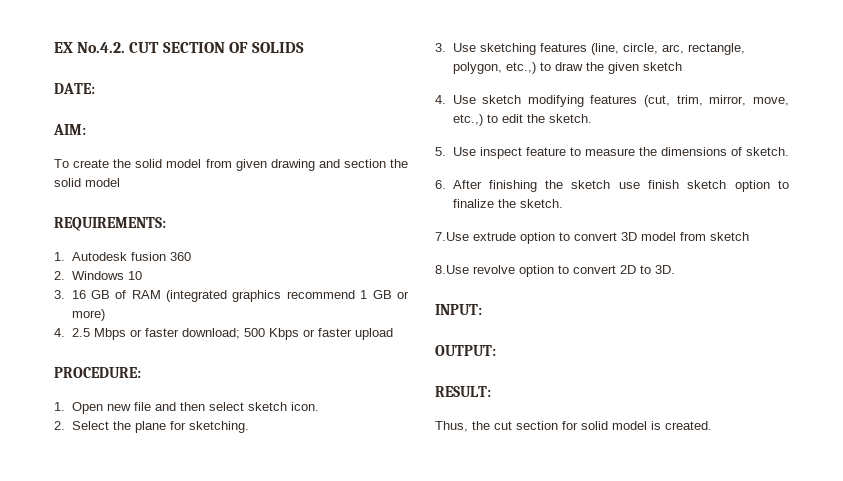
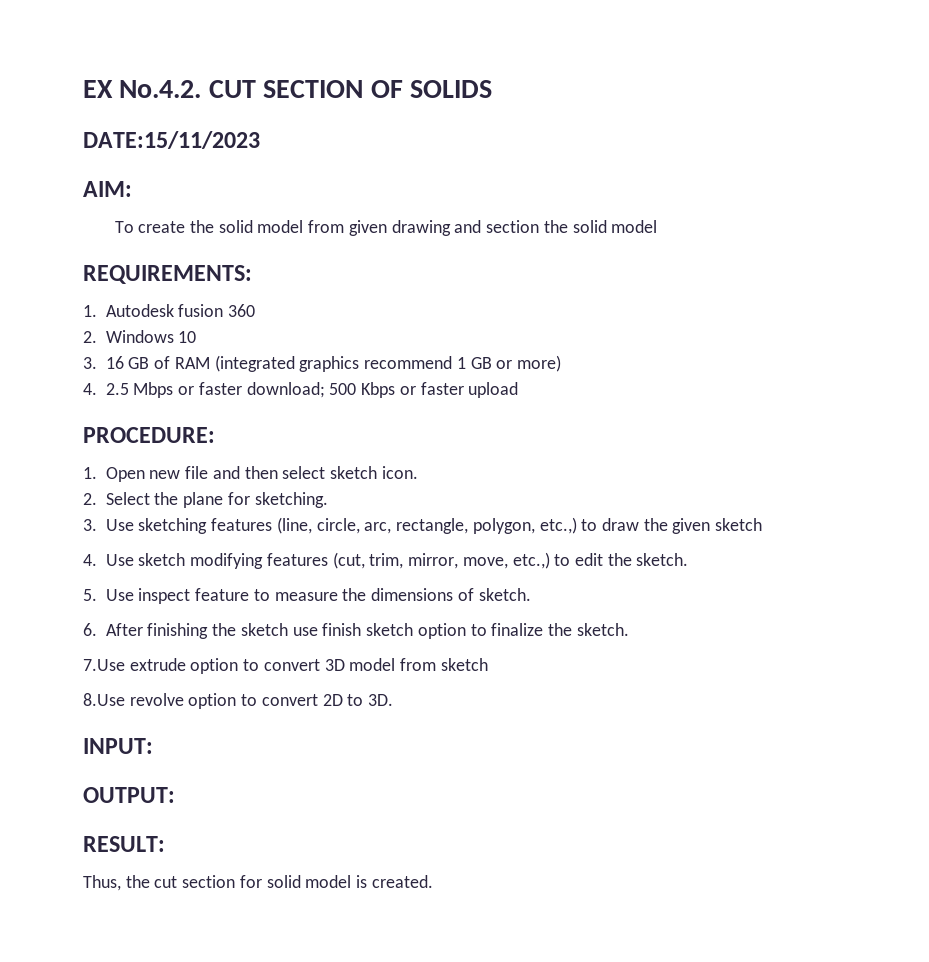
- DATE:
+ DATE:15/11/2023

